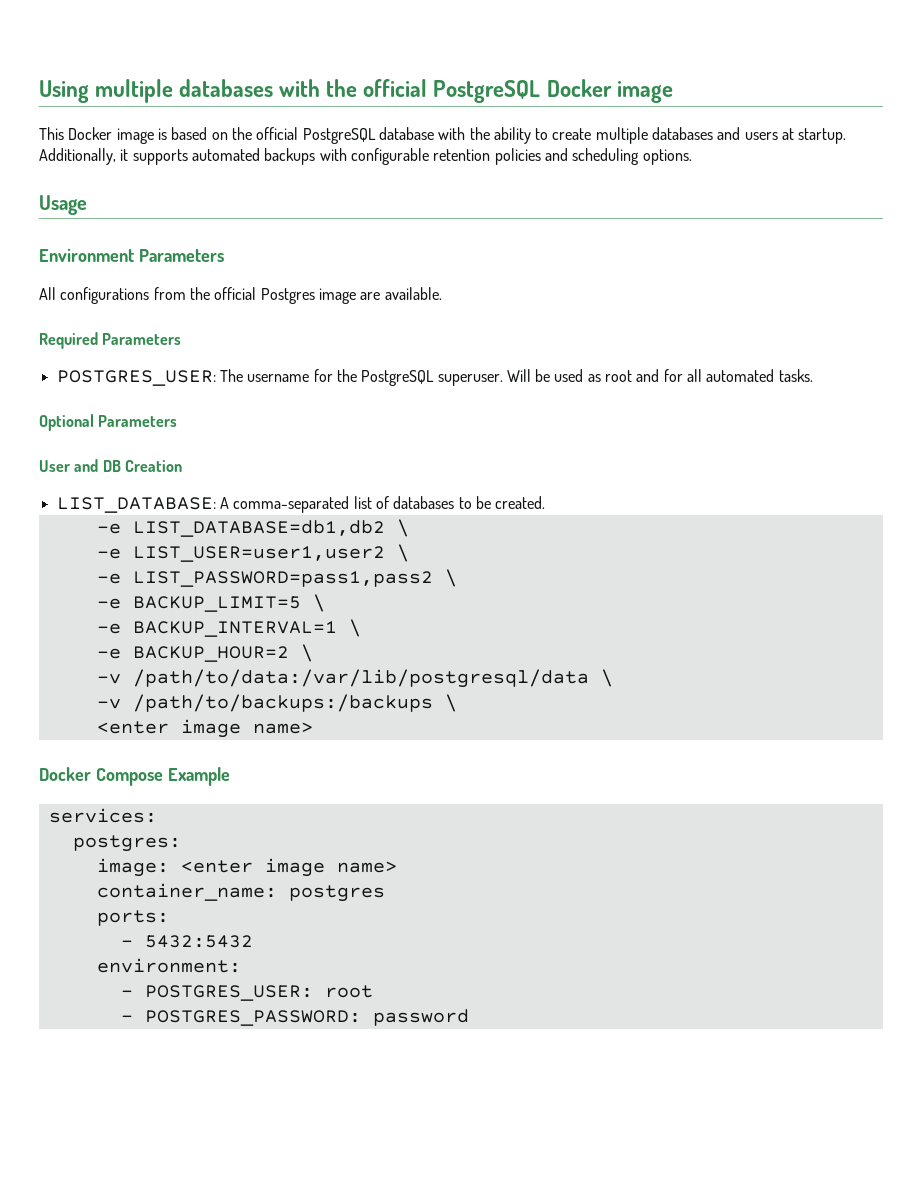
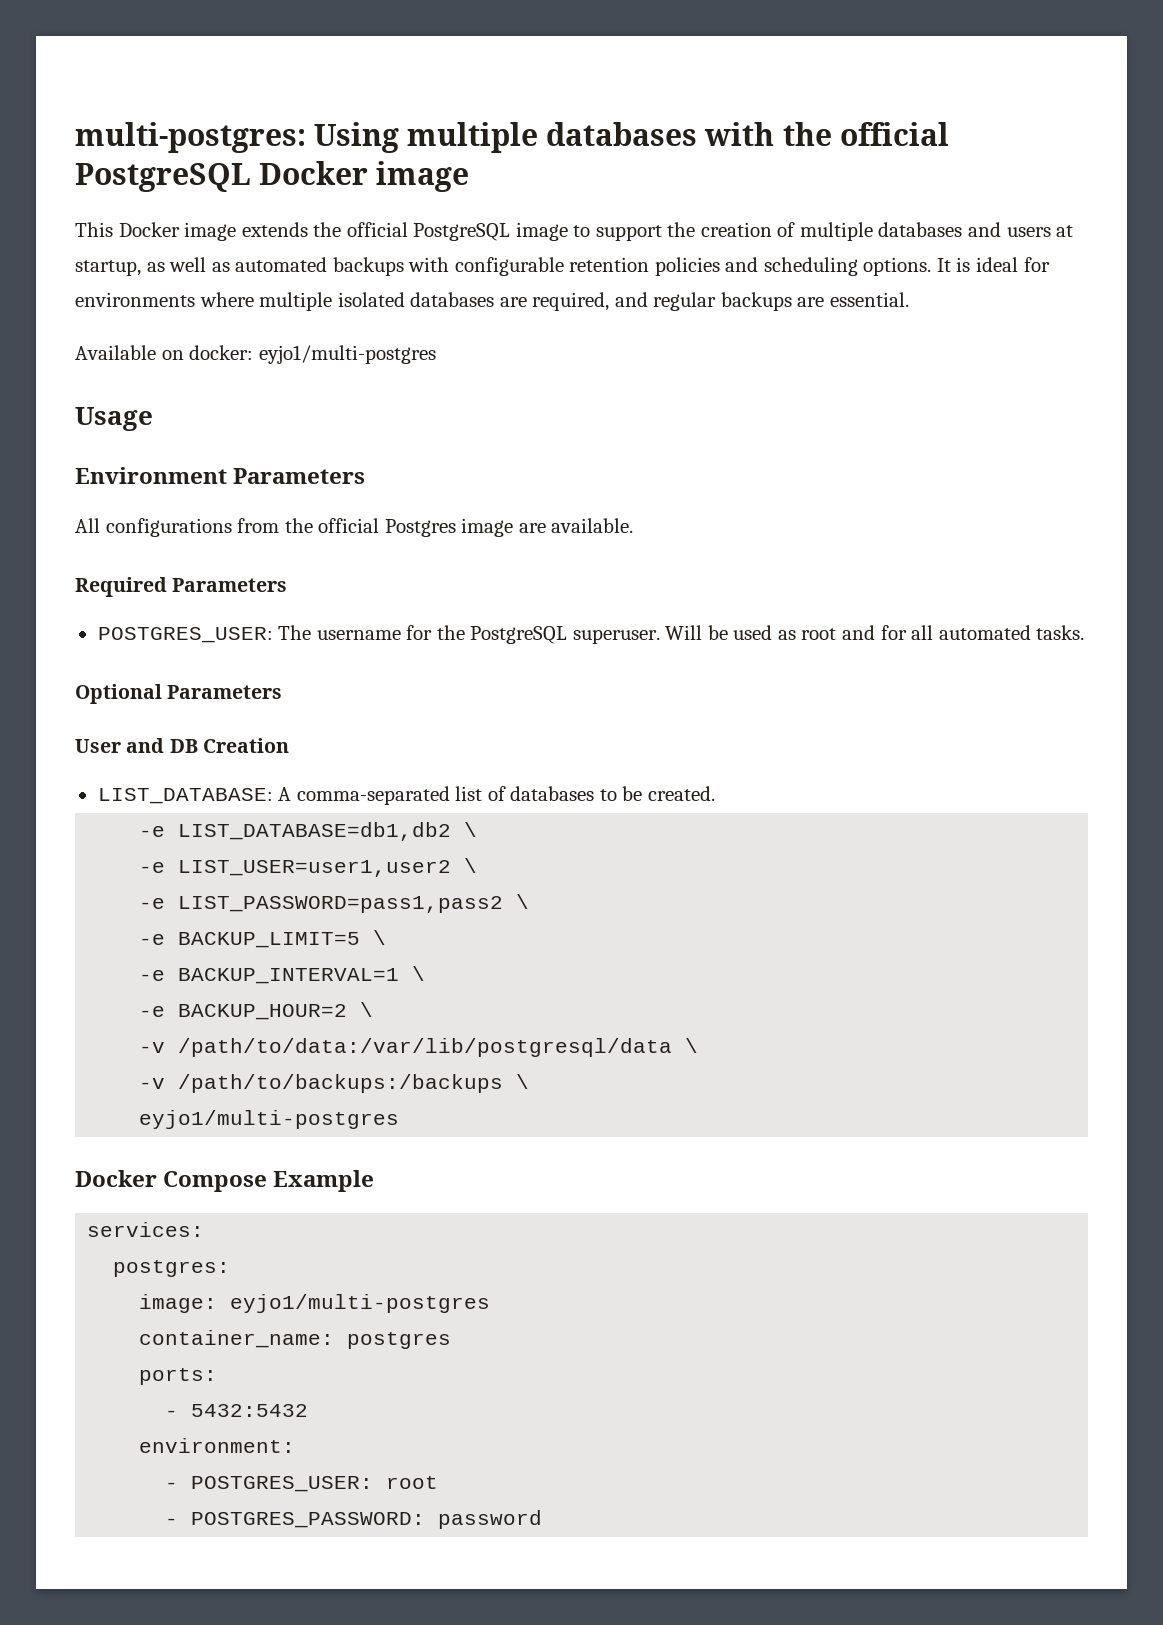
- Using multiple databases with the official PostgreSQL Docker image
+ multi-postgres: Using multiple databases with the official PostgreSQL Docker image
- This Docker image is based on the official PostgreSQL database with the ability to create multiple databases and users at startup. Additionally, it supports automated backups with configurable retention policies and scheduling options.
+ This Docker image extends the official PostgreSQL image to support the creation of multiple databases and users at startup, as well as automated backups with configurable retention policies and scheduling options. It is ideal for environments where multiple isolated databases are required, and regular backups are essential.
+ Available on docker: eyjo1/multi-postgres
  -v /path/to/backups:/backups \
- <enter image name>
+ eyjo1/multi-postgres
- image: <enter image name>
+ image: eyjo1/multi-postgres

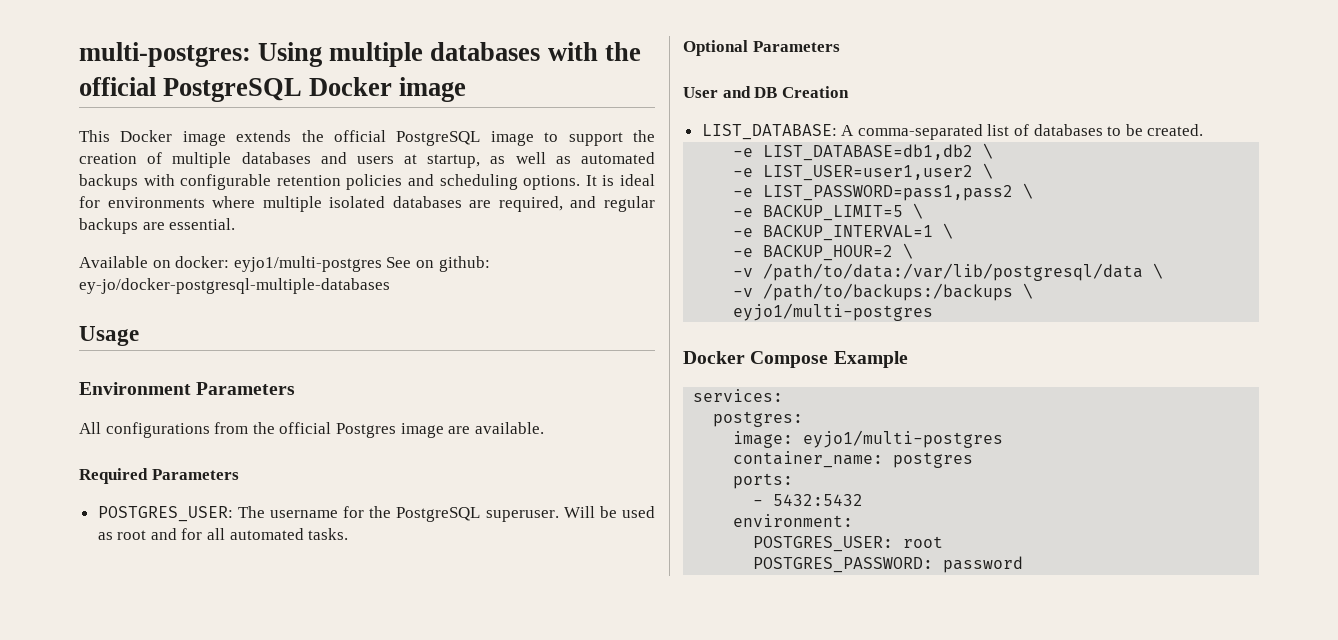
- Available on docker: eyjo1/multi-postgres
+ Available on docker: eyjo1/multi-postgres See on github: ey-jo/docker-postgresql-multiple-databases
- - POSTGRES_USER: root
+ POSTGRES_USER: root
- - POSTGRES_PASSWORD: password
+ POSTGRES_PASSWORD: password

